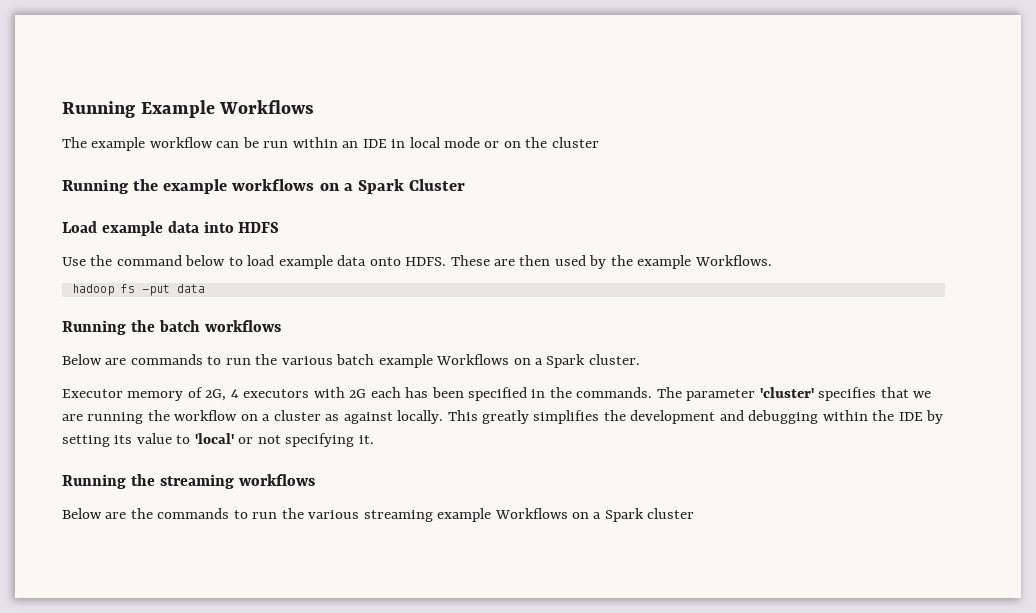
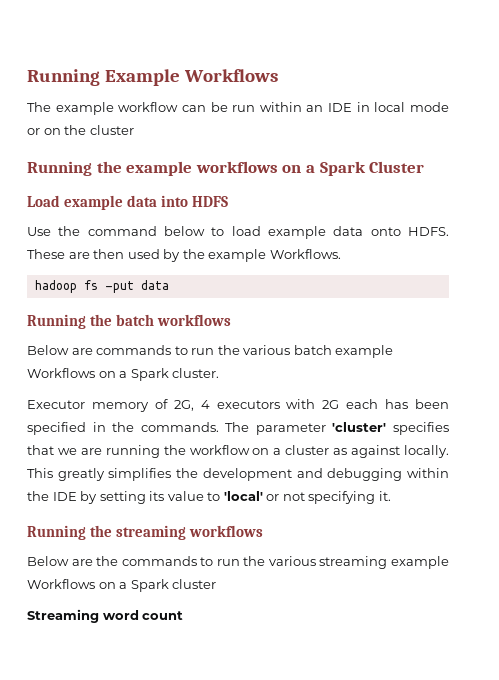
+ Streaming word count

